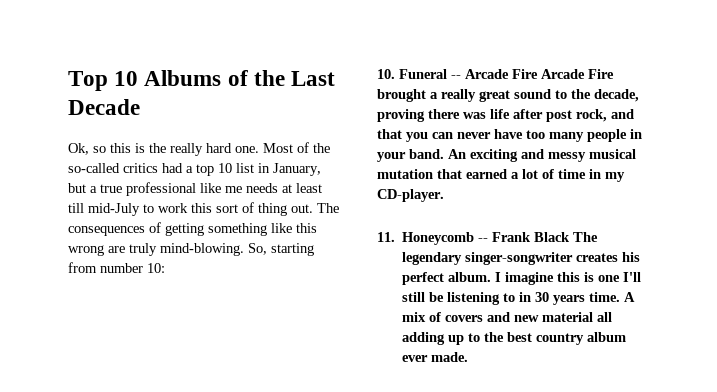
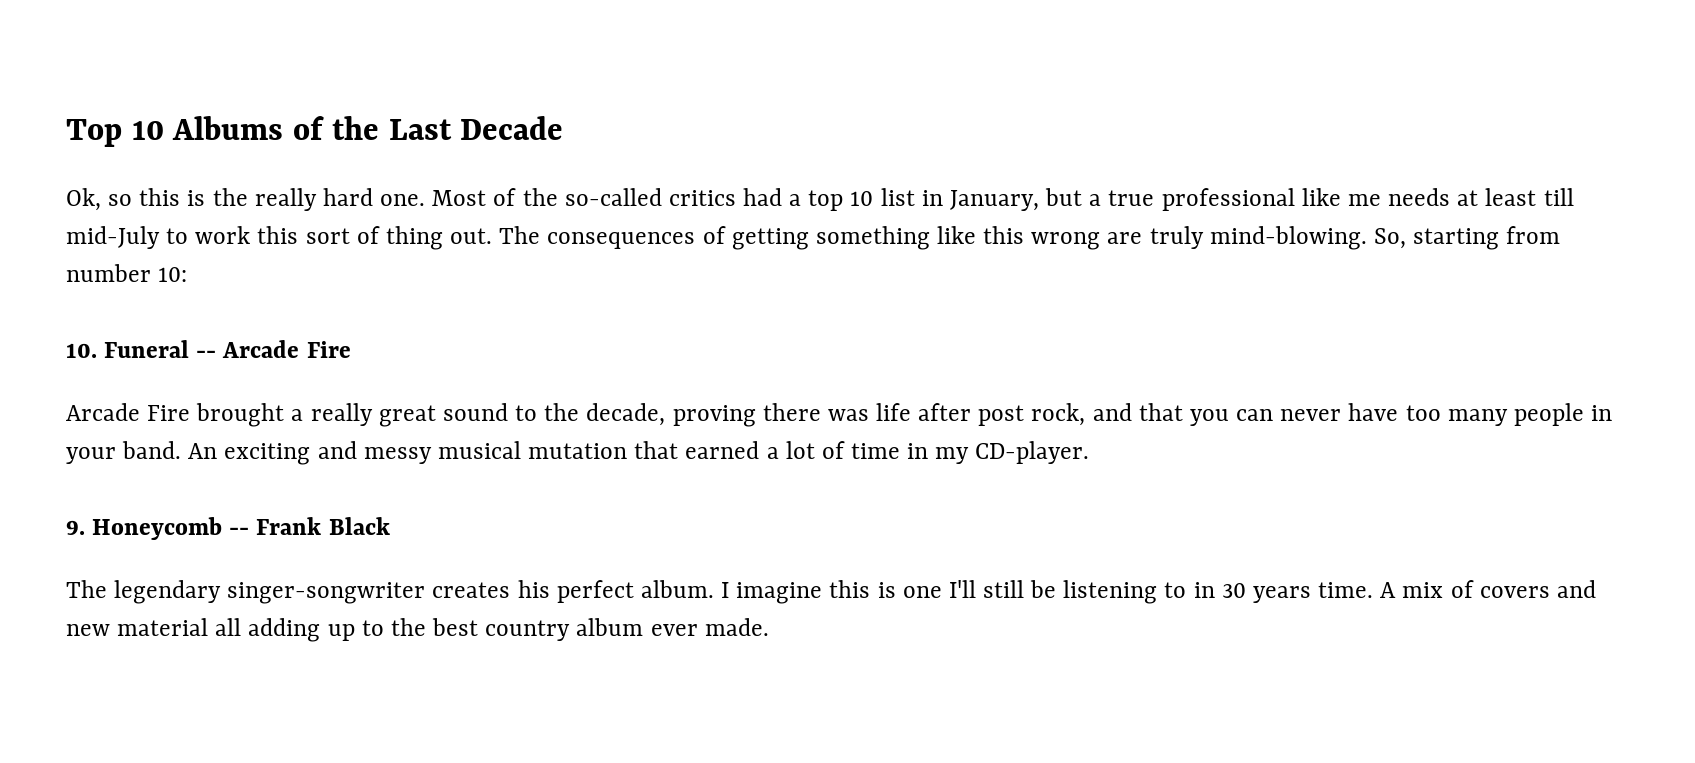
- 10. Funeral -- Arcade Fire Arcade Fire brought a really great sound to the decade, proving there was life after post rock, and that you can never have too many people in your band.
+ 10. Funeral -- Arcade Fire
+ Arcade Fire brought a really great sound to the decade, proving there was life after post rock, and that you can never have too many people in your band.
- 11. Honeycomb -- Frank Black The legendary singer-songwriter creates his perfect album.
+ 9. Honeycomb -- Frank Black
+ The legendary singer-songwriter creates his perfect album.

